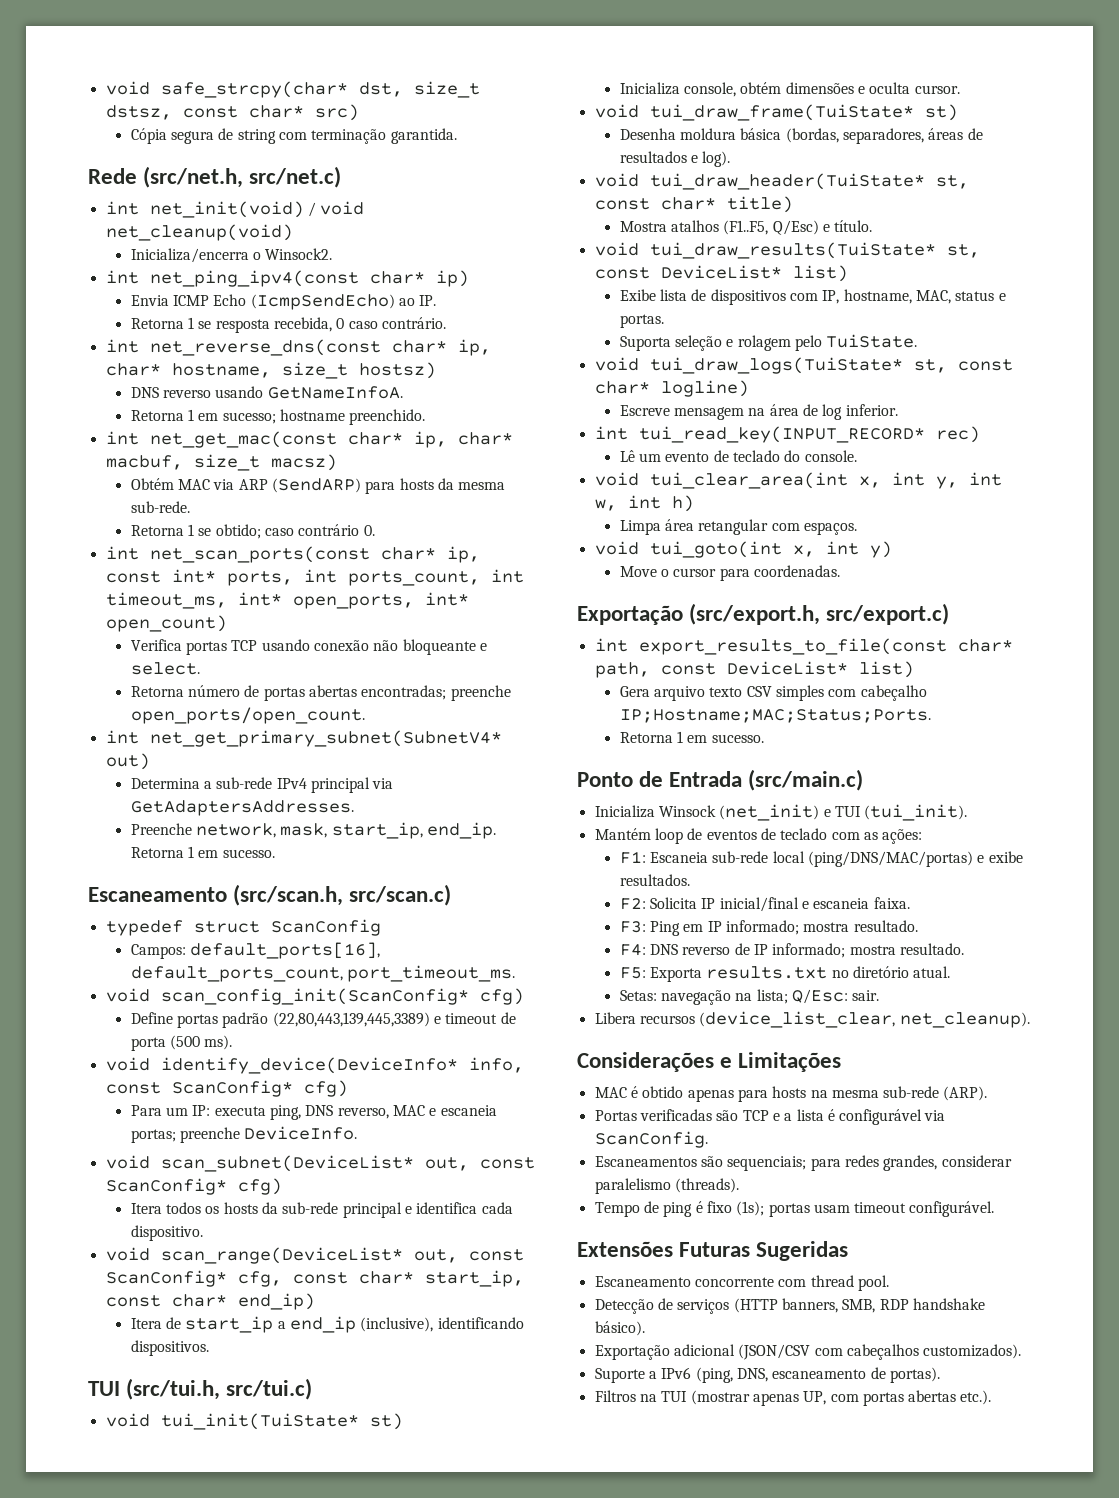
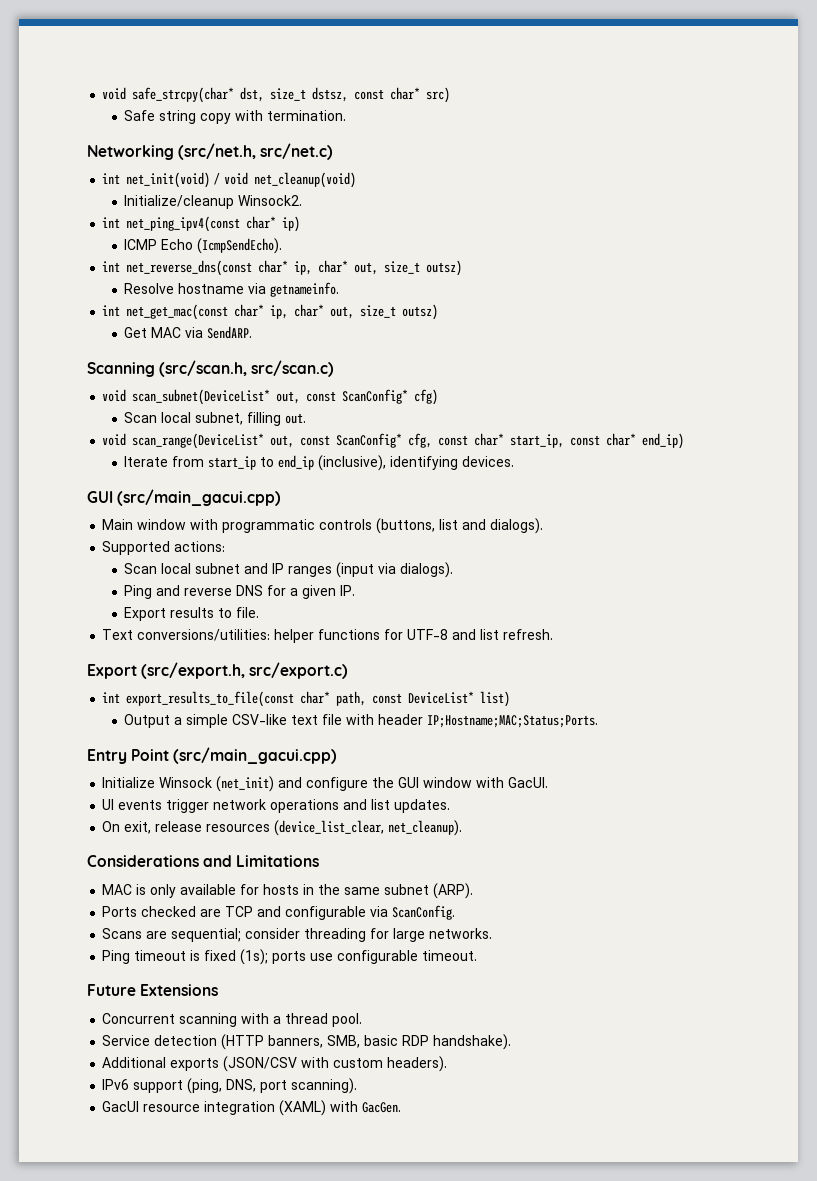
- Cópia segura de string com terminação garantida.
- Rede (src/net.h, src/net.c)
+ Safe string copy with termination.
+ Networking (src/net.h, src/net.c)
- Inicializa/encerra o Winsock2.
+ Initialize/cleanup Winsock2.
- Envia ICMP Echo (IcmpSendEcho) ao IP.
- Retorna 1 se resposta recebida, 0 caso contrário.
+ ICMP Echo (IcmpSendEcho).
- int net_reverse_dns(const char* ip, char* hostname, size_t hostsz)
- DNS reverso usando GetNameInfoA.
- Retorna 1 em sucesso; hostname preenchido.
+ int net_reverse_dns(const char* ip, char* out, size_t outsz)
+ Resolve hostname via getnameinfo.
- int net_get_mac(const char* ip, char* macbuf, size_t macsz)
- Obtém MAC via ARP (SendARP) para hosts da mesma sub-rede.
- Retorna 1 se obtido; caso contrário 0.
- int net_scan_ports(const char* ip, const int* ports, int ports_count, int timeout_ms, int* open_ports, int* open_count)
- Verifica portas TCP usando conexão não bloqueante e select.
- Retorna número de portas abertas encontradas; preenche open_ports/open_count.
- int net_get_primary_subnet(SubnetV4* out)
- Determina a sub-rede IPv4 principal via GetAdaptersAddresses.
- Preenche network, mask, start_ip, end_ip. Retorna 1 em sucesso.
- Escaneamento (src/scan.h, src/scan.c)
- typedef struct ScanConfig
- Campos: default_ports[16], default_ports_count, port_timeout_ms.
- void scan_config_init(ScanConfig* cfg)
- Define portas padrão (22,80,443,139,445,3389) e timeout de porta (500 ms).
- void identify_device(DeviceInfo* info, const ScanConfig* cfg)
- Para um IP: executa ping, DNS reverso, MAC e escaneia portas; preenche DeviceInfo.
+ int net_get_mac(const char* ip, char* out, size_t outsz)
+ Get MAC via SendARP.
+ Scanning (src/scan.h, src/scan.c)
- Itera todos os hosts da sub-rede principal e identifica cada dispositivo.
+ Scan local subnet, filling out.
- Itera de start_ip a end_ip (inclusive), identificando dispositivos.
- TUI (src/tui.h, src/tui.c)
- void tui_init(TuiState* st)
- Inicializa console, obtém dimensões e oculta cursor.
- void tui_draw_frame(TuiState* st)
- Desenha moldura básica (bordas, separadores, áreas de resultados e log).
- void tui_draw_header(TuiState* st, const char* title)
- Mostra atalhos (F1..F5, Q/Esc) e título.
- void tui_draw_results(TuiState* st, const DeviceList* list)
- Exibe lista de dispositivos com IP, hostname, MAC, status e portas.
- Suporta seleção e rolagem pelo TuiState.
- void tui_draw_logs(TuiState* st, const char* logline)
- Escreve mensagem na área de log inferior.
- int tui_read_key(INPUT_RECORD* rec)
- Lê um evento de teclado do console.
- void tui_clear_area(int x, int y, int w, int h)
- Limpa área retangular com espaços.
- void tui_goto(int x, int y)
- Move o cursor para coordenadas.
- Exportação (src/export.h, src/export.c)
+ Iterate from start_ip to end_ip (inclusive), identifying devices.
+ GUI (src/main_gacui.cpp)
+ Main window with programmatic controls (buttons, list and dialogs).
+ Supported actions:
+ Scan local subnet and IP ranges (input via dialogs).
+ Ping and reverse DNS for a given IP.
+ Export results to file.
+ Text conversions/utilities: helper functions for UTF-8 and list refresh.
+ Export (src/export.h, src/export.c)
- Gera arquivo texto CSV simples com cabeçalho IP;Hostname;MAC;Status;Ports.
- Retorna 1 em sucesso.
- Ponto de Entrada (src/main.c)
- Inicializa Winsock (net_init) e TUI (tui_init).
- Mantém loop de eventos de teclado com as ações:
- F1: Escaneia sub-rede local (ping/DNS/MAC/portas) e exibe resultados.
- F2: Solicita IP inicial/final e escaneia faixa.
- F3: Ping em IP informado; mostra resultado.
- F4: DNS reverso de IP informado; mostra resultado.
- F5: Exporta results.txt no diretório atual.
- Setas: navegação na lista; Q/Esc: sair.
- Libera recursos (device_list_clear, net_cleanup).
- Considerações e Limitações
- MAC é obtido apenas para hosts na mesma sub-rede (ARP).
- Portas verificadas são TCP e a lista é configurável via ScanConfig.
- Escaneamentos são sequenciais; para redes grandes, considerar paralelismo (threads).
- Tempo de ping é fixo (1s); portas usam timeout configurável.
- Extensões Futuras Sugeridas
- Escaneamento concorrente com thread pool.
- Detecção de serviços (HTTP banners, SMB, RDP handshake básico).
- Exportação adicional (JSON/CSV com cabeçalhos customizados).
- Suporte a IPv6 (ping, DNS, escaneamento de portas).
- Filtros na TUI (mostrar apenas UP, com portas abertas etc.).
+ Output a simple CSV-like text file with header IP;Hostname;MAC;Status;Ports.
+ Entry Point (src/main_gacui.cpp)
+ Initialize Winsock (net_init) and configure the GUI window with GacUI.
+ UI events trigger network operations and list updates.
+ On exit, release resources (device_list_clear, net_cleanup).
+ Considerations and Limitations
+ MAC is only available for hosts in the same subnet (ARP).
+ Ports checked are TCP and configurable via ScanConfig.
+ Scans are sequential; consider threading for large networks.
+ Ping timeout is fixed (1s); ports use configurable timeout.
+ Future Extensions
+ Concurrent scanning with a thread pool.
+ Service detection (HTTP banners, SMB, basic RDP handshake).
+ Additional exports (JSON/CSV with custom headers).
+ IPv6 support (ping, DNS, port scanning).
+ GacUI resource integration (XAML) with GacGen.

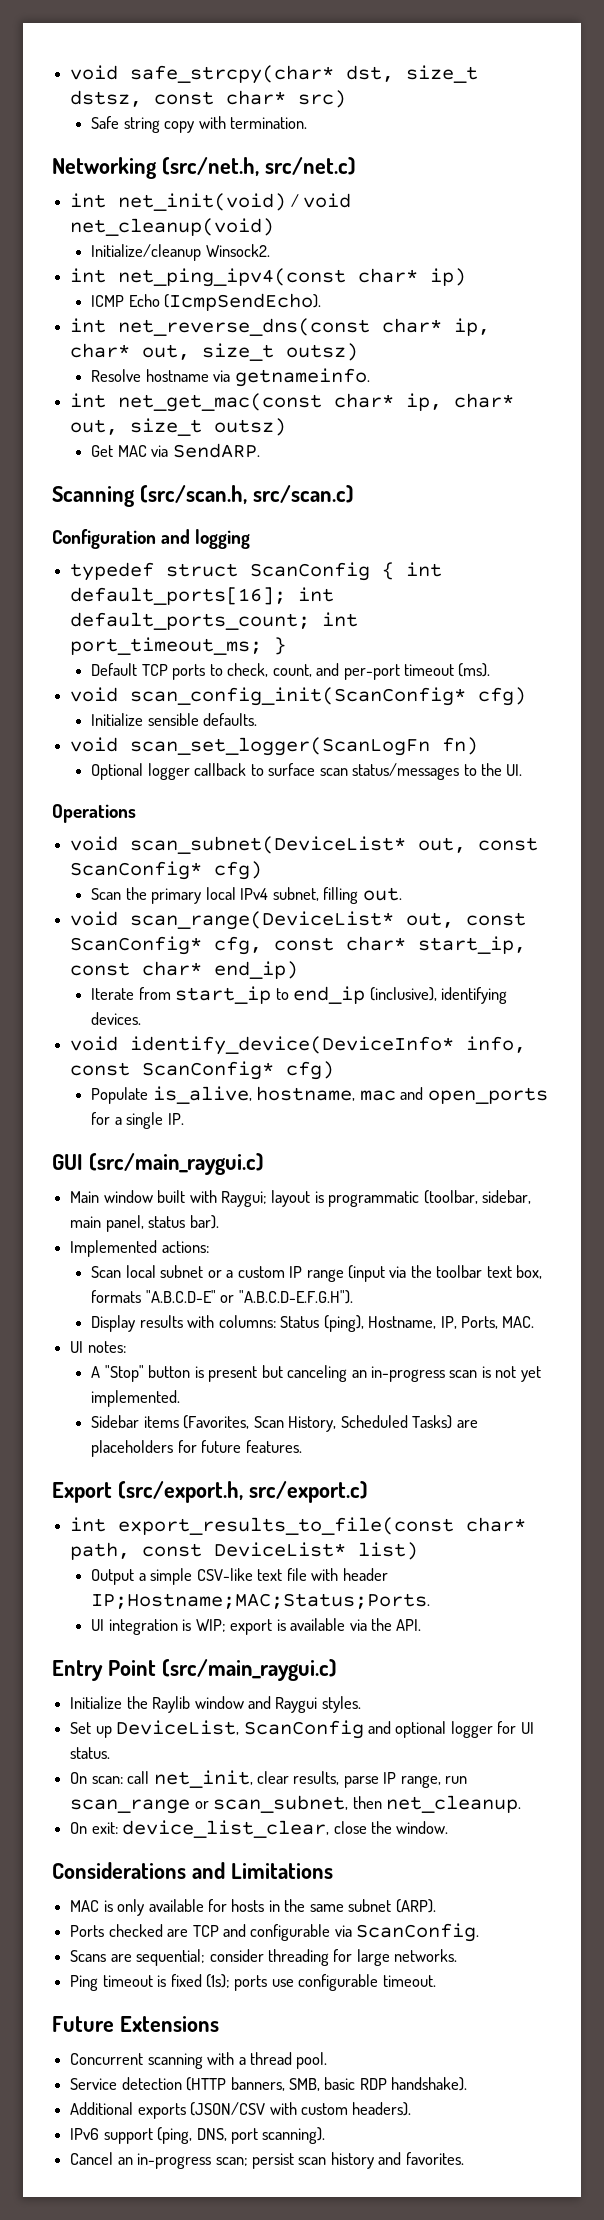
+ Configuration and logging
+ typedef struct ScanConfig { int default_ports[16]; int default_ports_count; int port_timeout_ms; }
+ Default TCP ports to check, count, and per-port timeout (ms).
+ void scan_config_init(ScanConfig* cfg)
+ Initialize sensible defaults.
+ void scan_set_logger(ScanLogFn fn)
+ Optional logger callback to surface scan status/messages to the UI.
+ Operations
- Scan local subnet, filling out.
+ Scan the primary local IPv4 subnet, filling out.
- GUI (src/main_gacui.cpp)
+ void identify_device(DeviceInfo* info, const ScanConfig* cfg)
+ Populate is_alive, hostname, mac and open_ports for a single IP.
+ GUI (src/main_raygui.c)
- Main window with programmatic controls (buttons, list and dialogs).
- Supported actions:
- Scan local subnet and IP ranges (input via dialogs).
- Ping and reverse DNS for a given IP.
- Export results to file.
- Text conversions/utilities: helper functions for UTF-8 and list refresh.
+ Main window built with Raygui; layout is programmatic (toolbar, sidebar, main panel, status bar).
+ Implemented actions:
+ Scan local subnet or a custom IP range (input via the toolbar text box, formats "A.B.C.D-E" or "A.B.C.D-E.F.G.H").
+ Display results with columns: Status (ping), Hostname, IP, Ports, MAC.
+ UI notes:
+ A "Stop" button is present but canceling an in-progress scan is not yet implemented.
+ Sidebar items (Favorites, Scan History, Scheduled Tasks) are placeholders for future features.
+ UI integration is WIP; export is available via the API.
- Entry Point (src/main_gacui.cpp)
- Initialize Winsock (net_init) and configure the GUI window with GacUI.
- UI events trigger network operations and list updates.
- On exit, release resources (device_list_clear, net_cleanup).
+ Entry Point (src/main_raygui.c)
+ Initialize the Raylib window and Raygui styles.
+ Set up DeviceList, ScanConfig and optional logger for UI status.
+ On scan: call net_init, clear results, parse IP range, run scan_range or scan_subnet, then net_cleanup.
+ On exit: device_list_clear, close the window.
- GacUI resource integration (XAML) with GacGen.
+ Cancel an in-progress scan; persist scan history and favorites.

